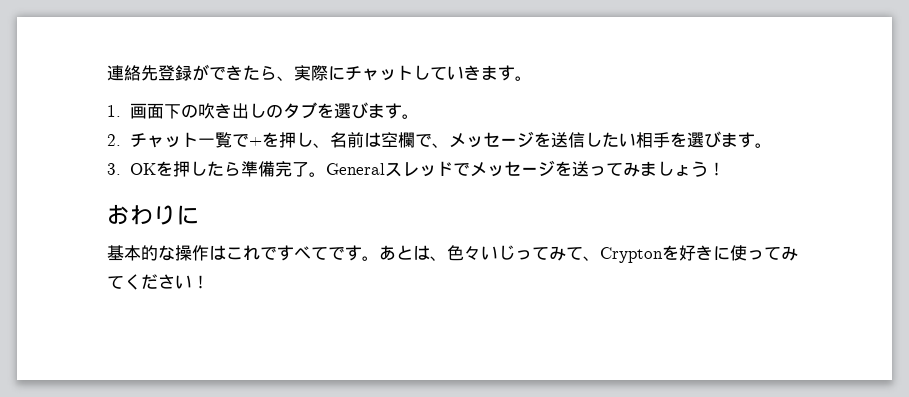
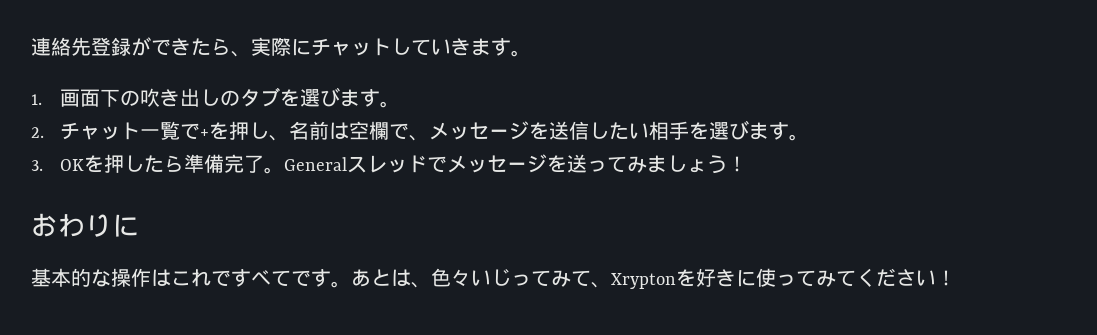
- あとは、色々いじってみて、Cryptonを好きに使ってみてください！
+ あとは、色々いじってみて、Xryptonを好きに使ってみてください！

